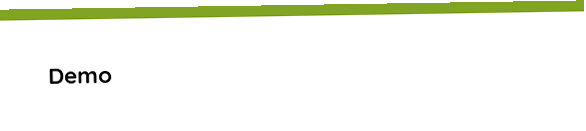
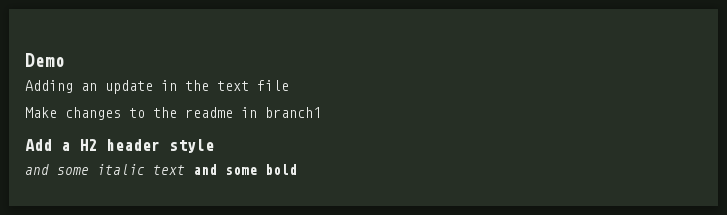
+ Adding an update in the text file
+ Make changes to the readme in branch1
+ Add a H2 header style
+ and some italic text and some bold

